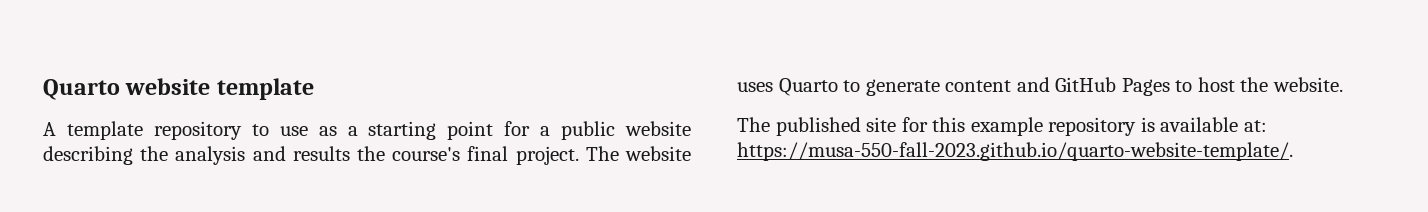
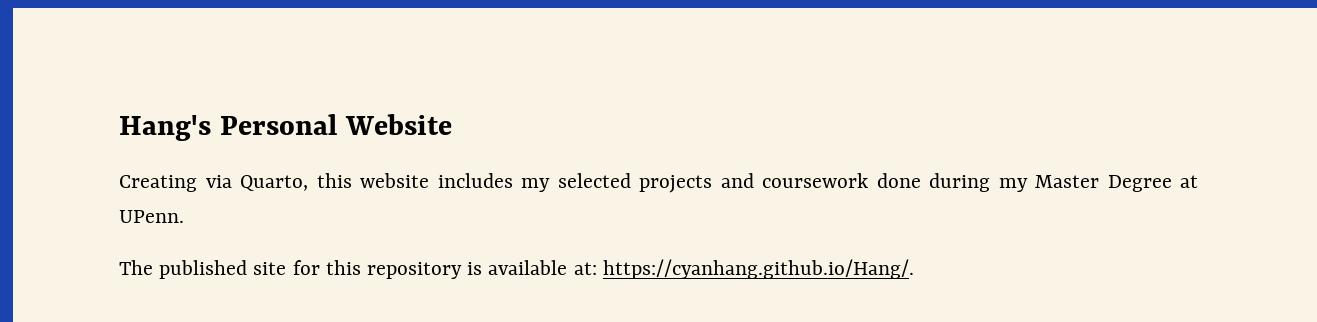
- Quarto website template
- A template repository to use as a starting point for a public website describing the analysis and results the course's final project. The website uses Quarto to generate content and GitHub Pages to host the website.
+ Hang's Personal Website
+ Creating via Quarto, this website includes my selected projects and coursework done during my Master Degree at UPenn.
- The published site for this example repository is available at: https://musa-550-fall-2023.github.io/quarto-website-template/.
+ The published site for this repository is available at: https://cyanhang.github.io/Hang/.

